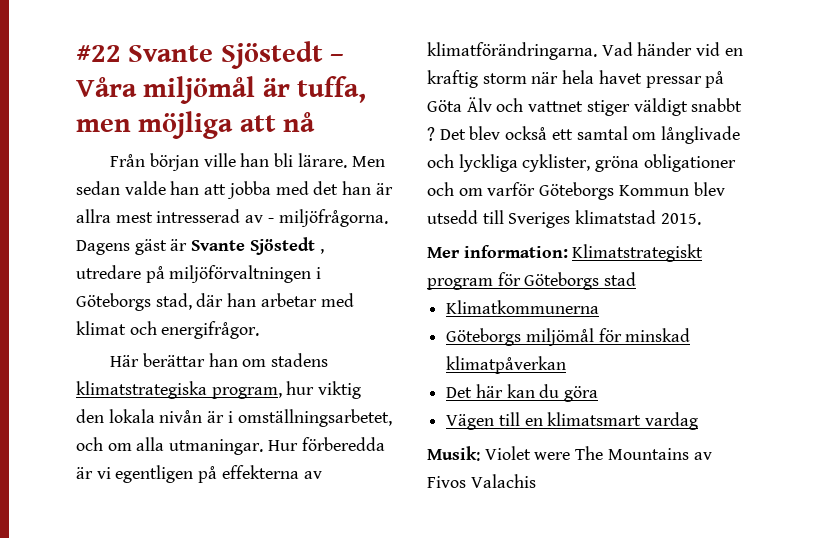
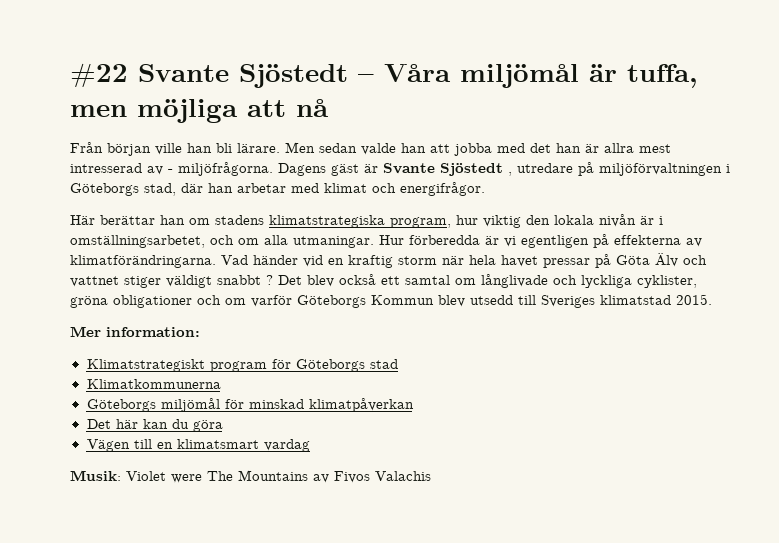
- Mer information: Klimatstrategiskt program för Göteborgs stad
+ Mer information:
+ Klimatstrategiskt program för Göteborgs stad

